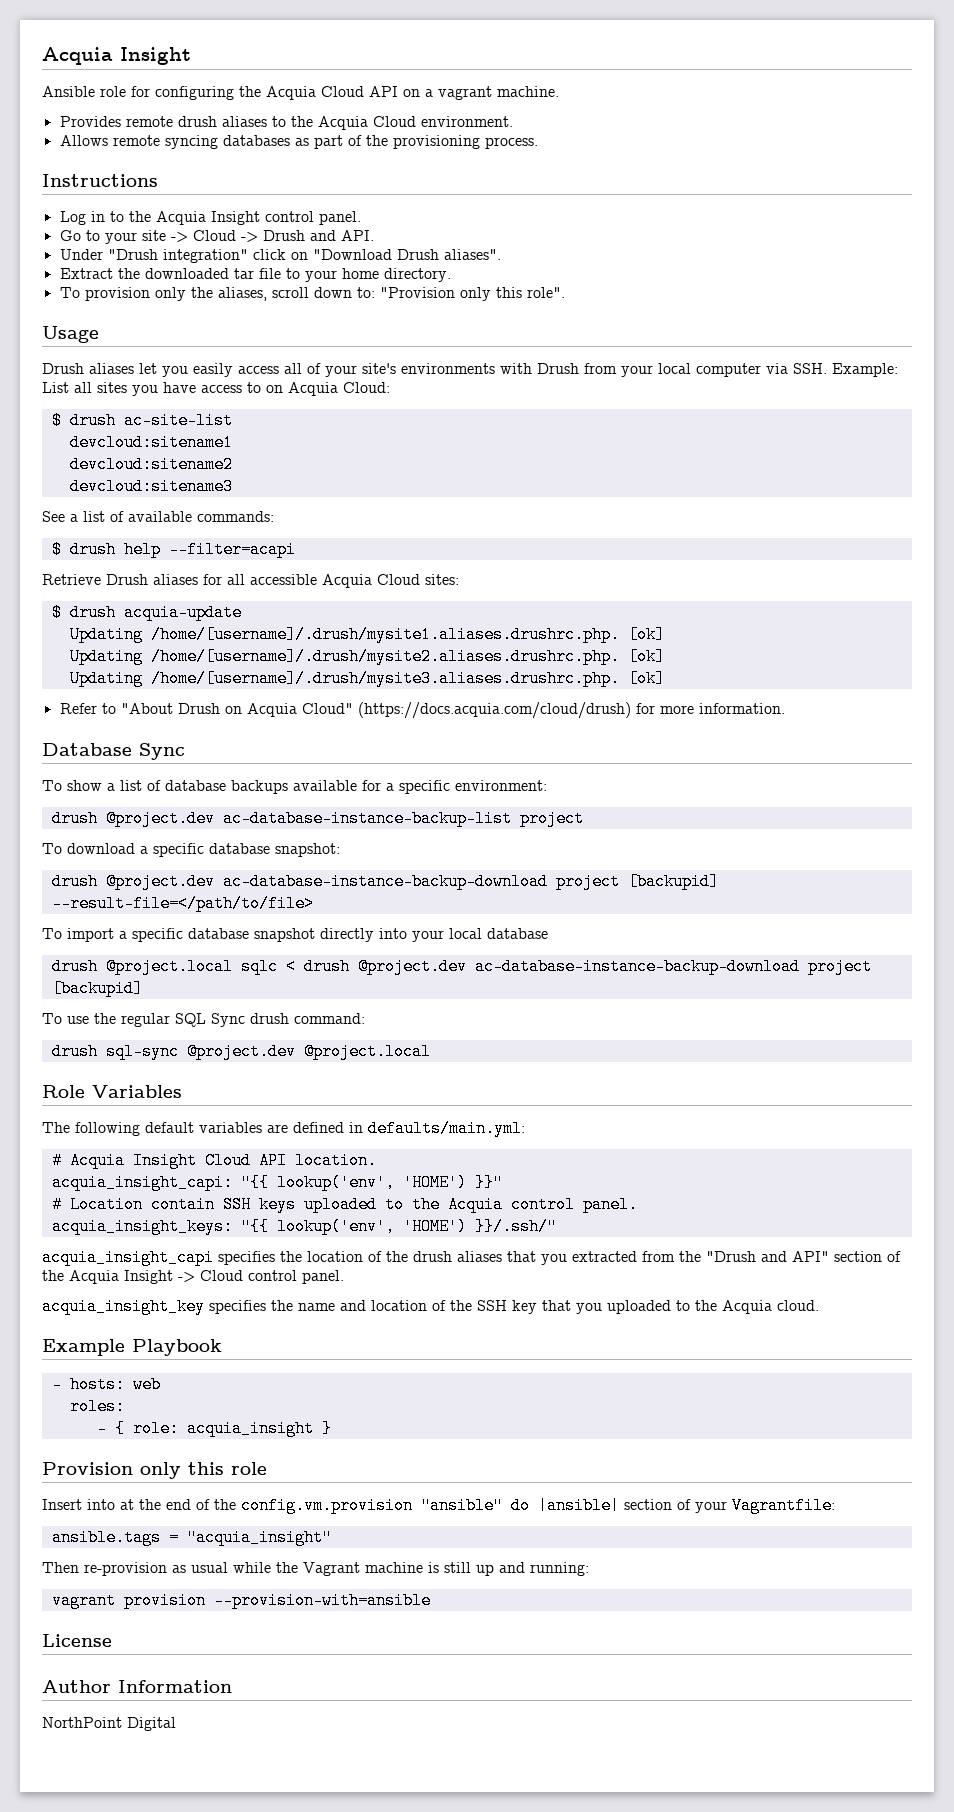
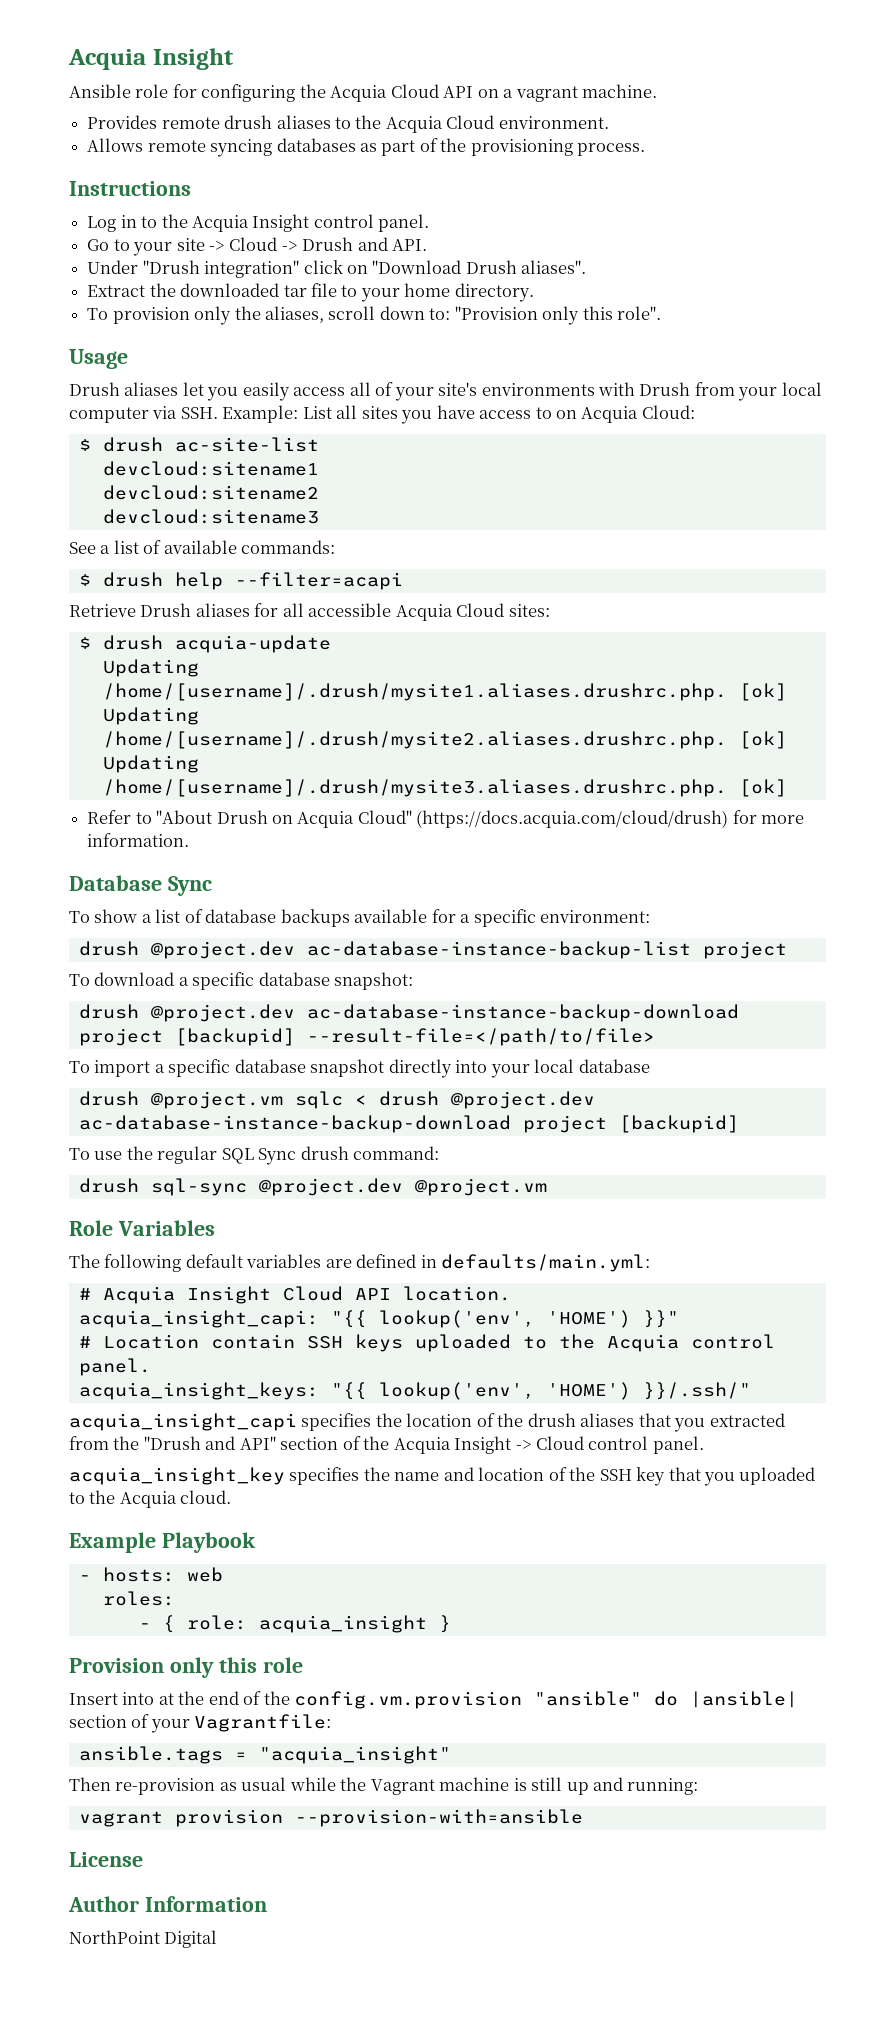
- drush @project.local sqlc < drush @project.dev ac-database-instance-backup-download project [backupid]
+ drush @project.vm sqlc < drush @project.dev ac-database-instance-backup-download project [backupid]
- drush sql-sync @project.dev @project.local
+ drush sql-sync @project.dev @project.vm

